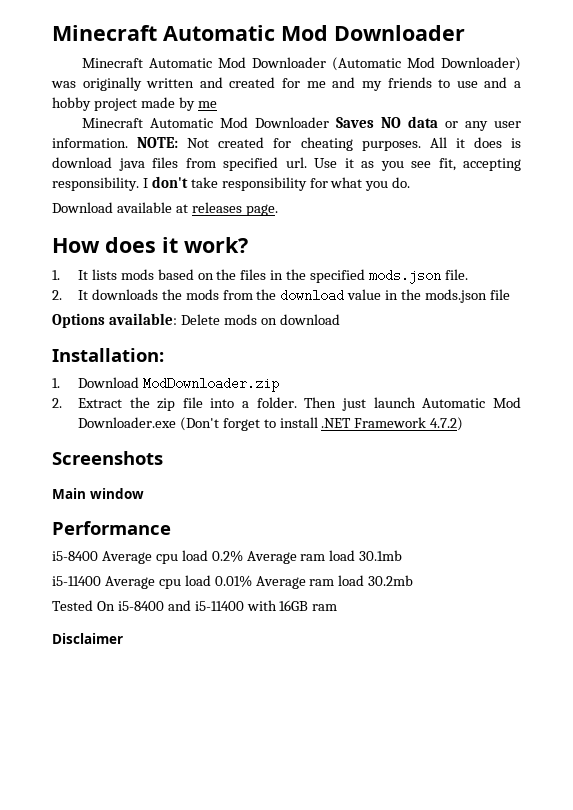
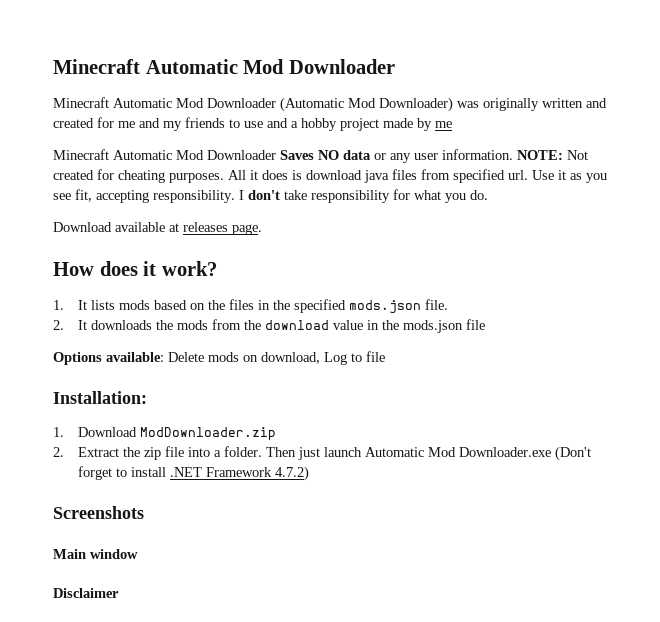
- Options available: Delete mods on download
+ Options available: Delete mods on download, Log to file
- Performance
- i5-8400 Average cpu load 0.2% Average ram load 30.1mb
- i5-11400 Average cpu load 0.01% Average ram load 30.2mb
- Tested On i5-8400 and i5-11400 with 16GB ram

